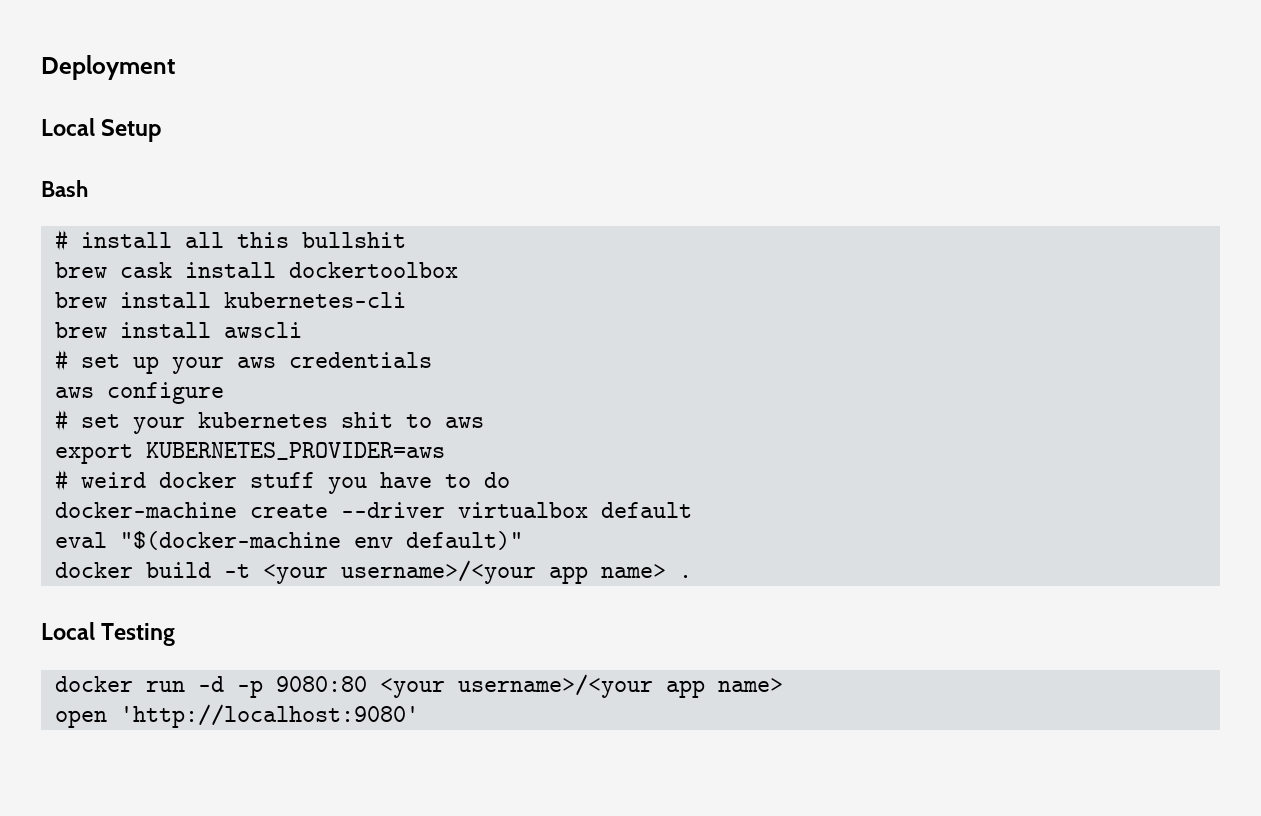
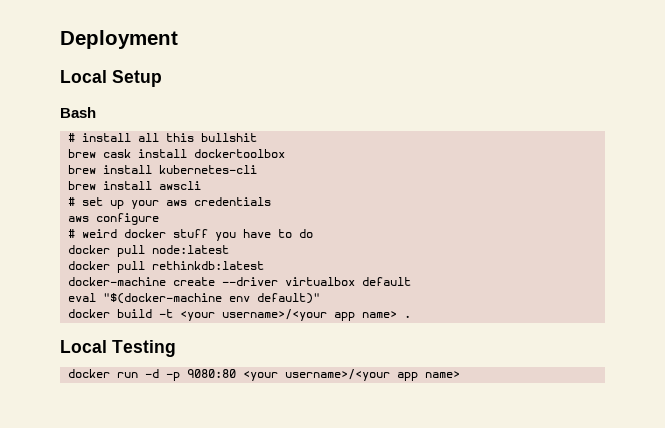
- # set your kubernetes shit to aws
- export KUBERNETES_PROVIDER=aws
+ docker pull node:latest
+ docker pull rethinkdb:latest
- open 'http://localhost:9080'

